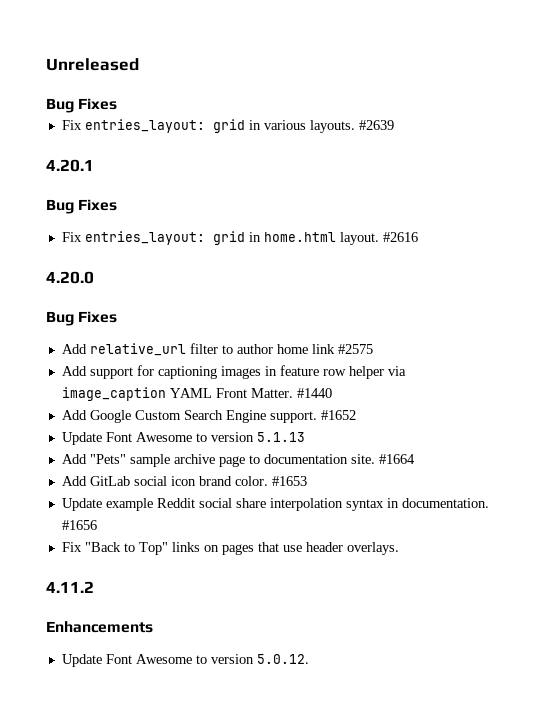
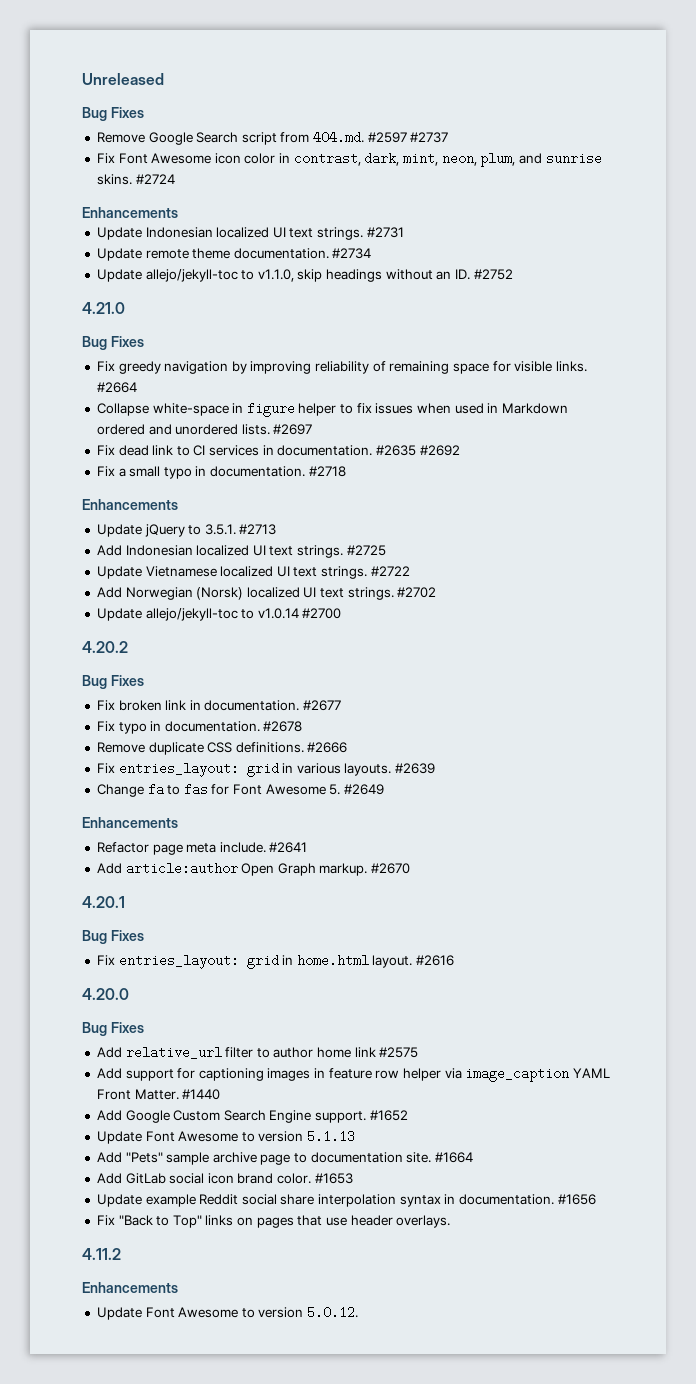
+ Remove Google Search script from 404.md. #2597 #2737
+ Fix Font Awesome icon color in contrast, dark, mint, neon, plum, and sunrise skins. #2724
+ Enhancements
+ Update Indonesian localized UI text strings. #2731
+ Update remote theme documentation. #2734
+ Update allejo/jekyll-toc to v1.1.0, skip headings without an ID. #2752
+ 4.21.0
+ Bug Fixes
+ Fix greedy navigation by improving reliability of remaining space for visible links. #2664
+ Collapse white-space in figure helper to fix issues when used in Markdown ordered and unordered lists. #2697
+ Fix dead link to CI services in documentation. #2635 #2692
+ Fix a small typo in documentation. #2718
+ Enhancements
+ Update jQuery to 3.5.1. #2713
+ Add Indonesian localized UI text strings. #2725
+ Update Vietnamese localized UI text strings. #2722
+ Add Norwegian (Norsk) localized UI text strings. #2702
+ Update allejo/jekyll-toc to v1.0.14 #2700
+ 4.20.2
+ Bug Fixes
+ Fix broken link in documentation. #2677
+ Fix typo in documentation. #2678
+ Remove duplicate CSS definitions. #2666
+ Change fa to fas for Font Awesome 5. #2649
+ Enhancements
+ Refactor page meta include. #2641
+ Add article:author Open Graph markup. #2670

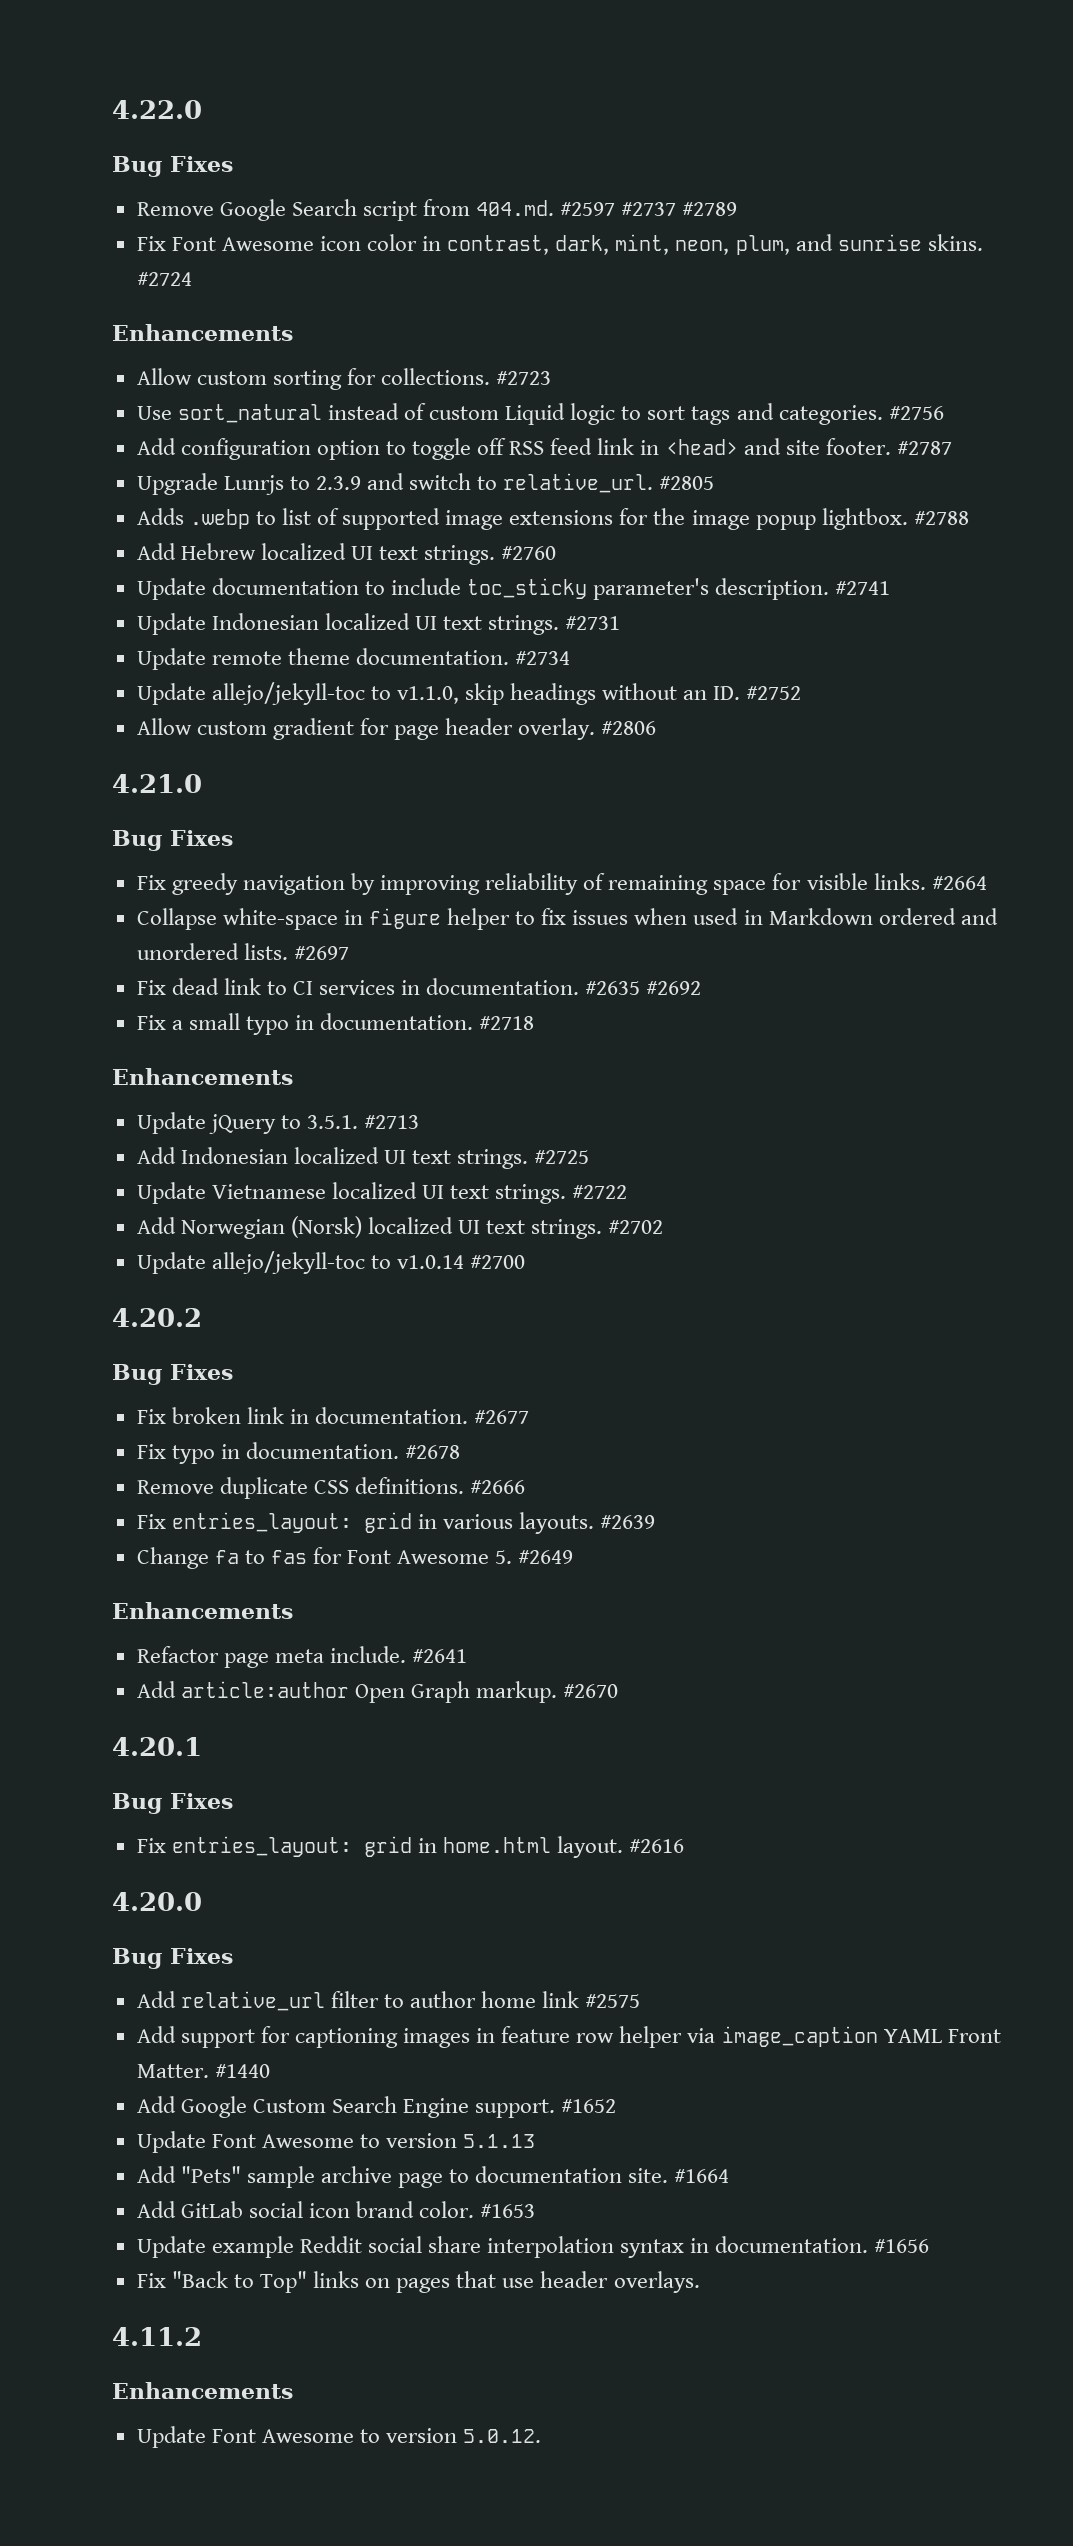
- Unreleased
+ 4.22.0
- Remove Google Search script from 404.md. #2597 #2737
+ Remove Google Search script from 404.md. #2597 #2737 #2789
+ Allow custom sorting for collections. #2723
+ Use sort_natural instead of custom Liquid logic to sort tags and categories. #2756
+ Add configuration option to toggle off RSS feed link in <head> and site footer. #2787
+ Upgrade Lunrjs to 2.3.9 and switch to relative_url. #2805
+ Adds .webp to list of supported image extensions for the image popup lightbox. #2788
+ Add Hebrew localized UI text strings. #2760
+ Update documentation to include toc_sticky parameter's description. #2741
+ Allow custom gradient for page header overlay. #2806

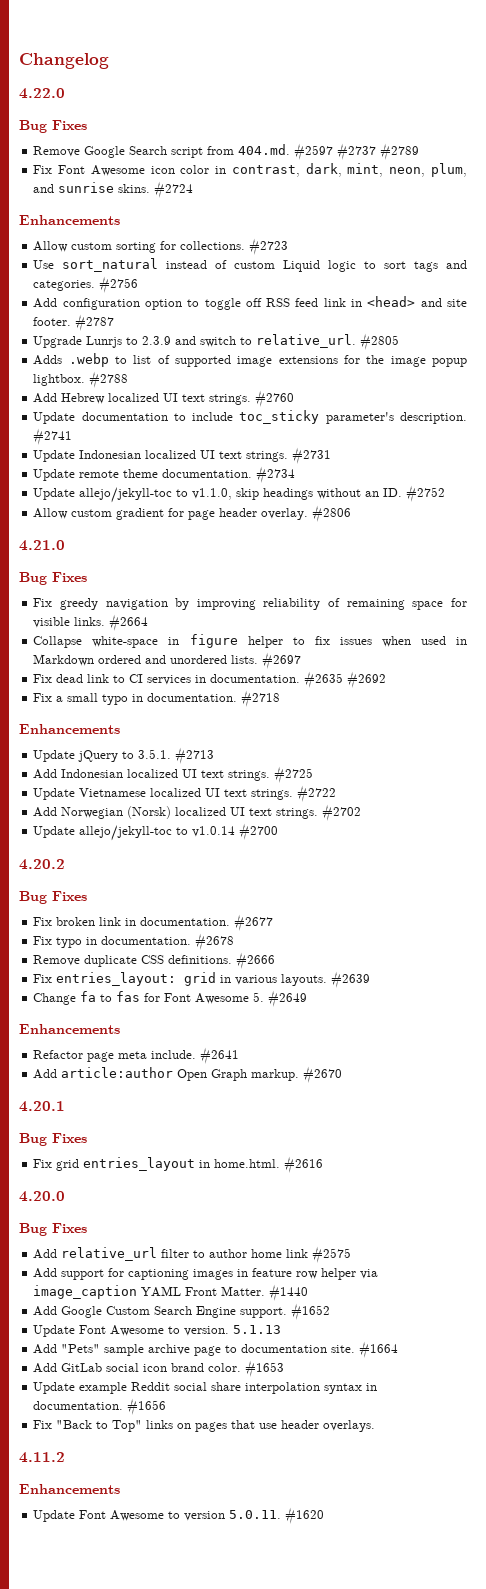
+ Changelog
- Fix entries_layout: grid in home.html layout. #2616
+ Fix grid entries_layout in home.html. #2616
- Update Font Awesome to version 5.1.13
+ Update Font Awesome to version. 5.1.13
- Update Font Awesome to version 5.0.12.
+ Update Font Awesome to version 5.0.11. #1620

